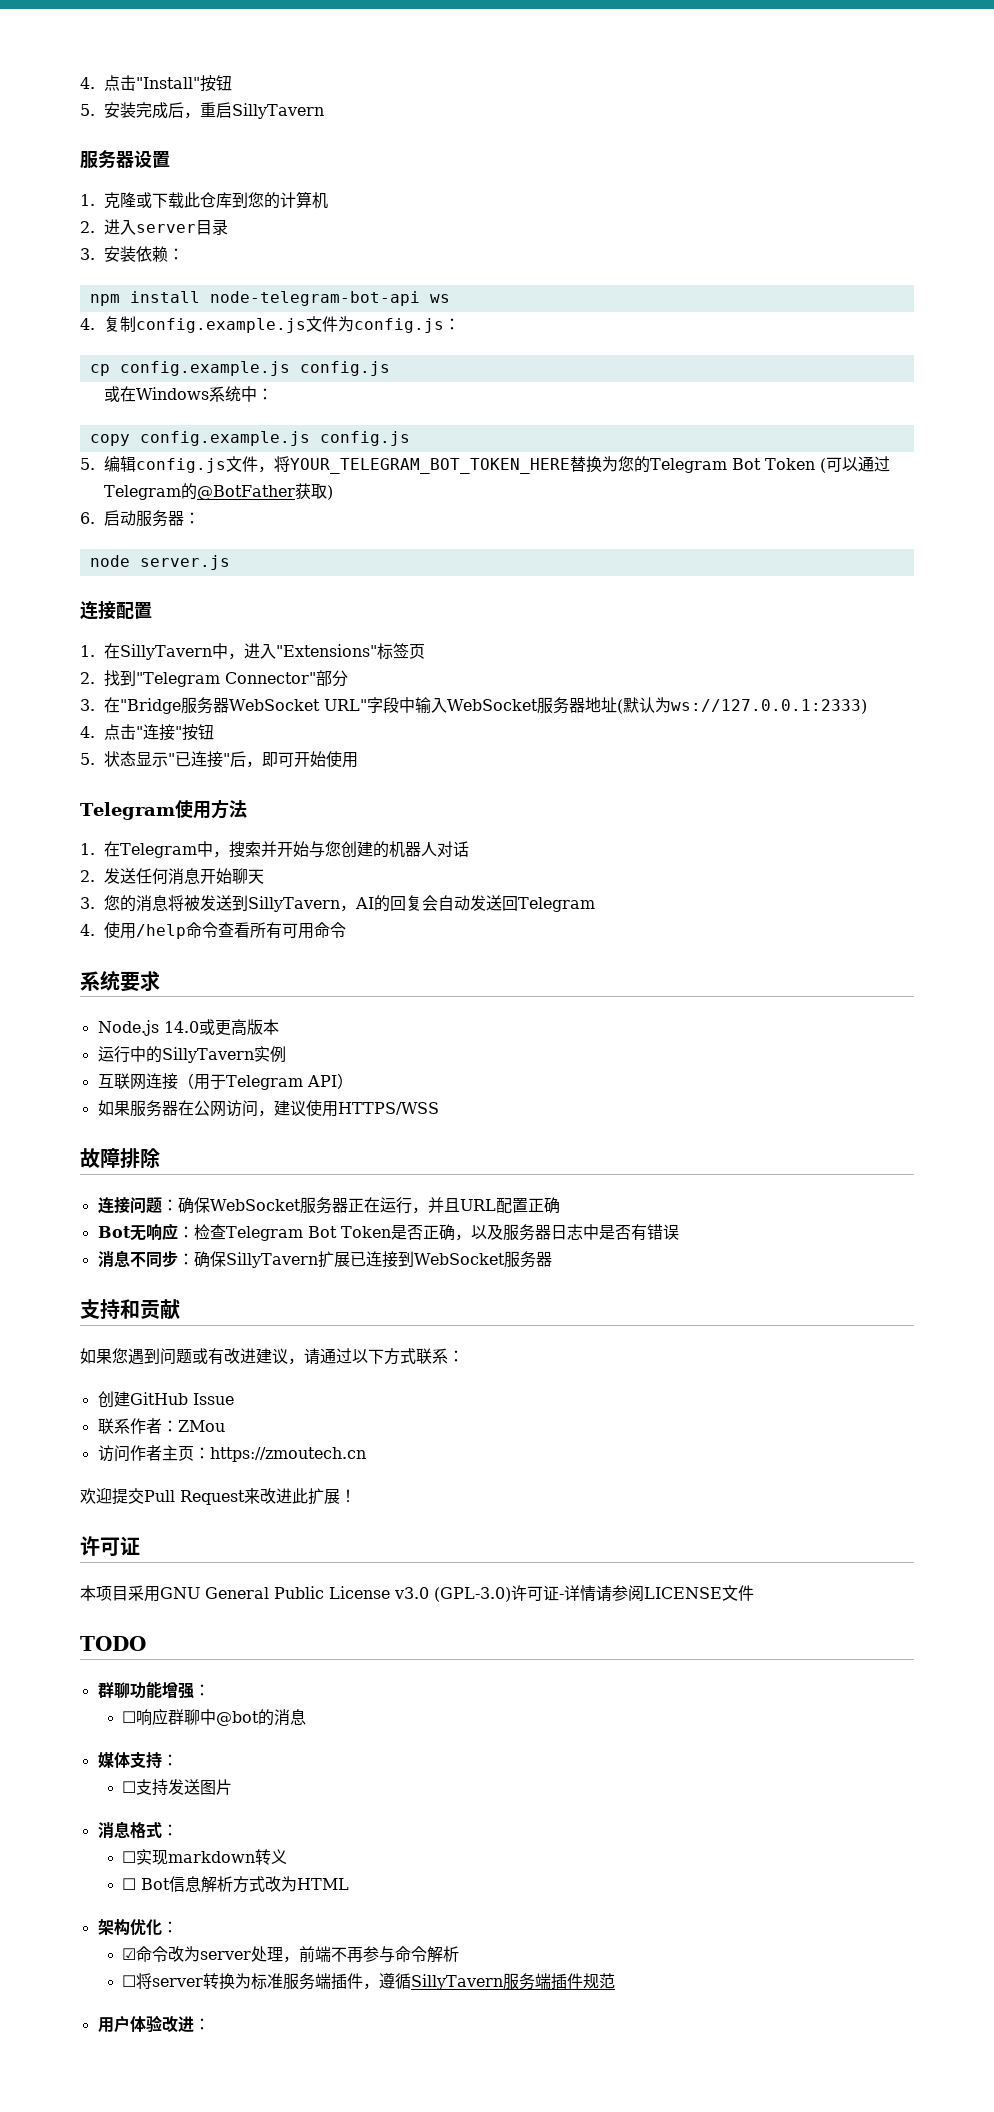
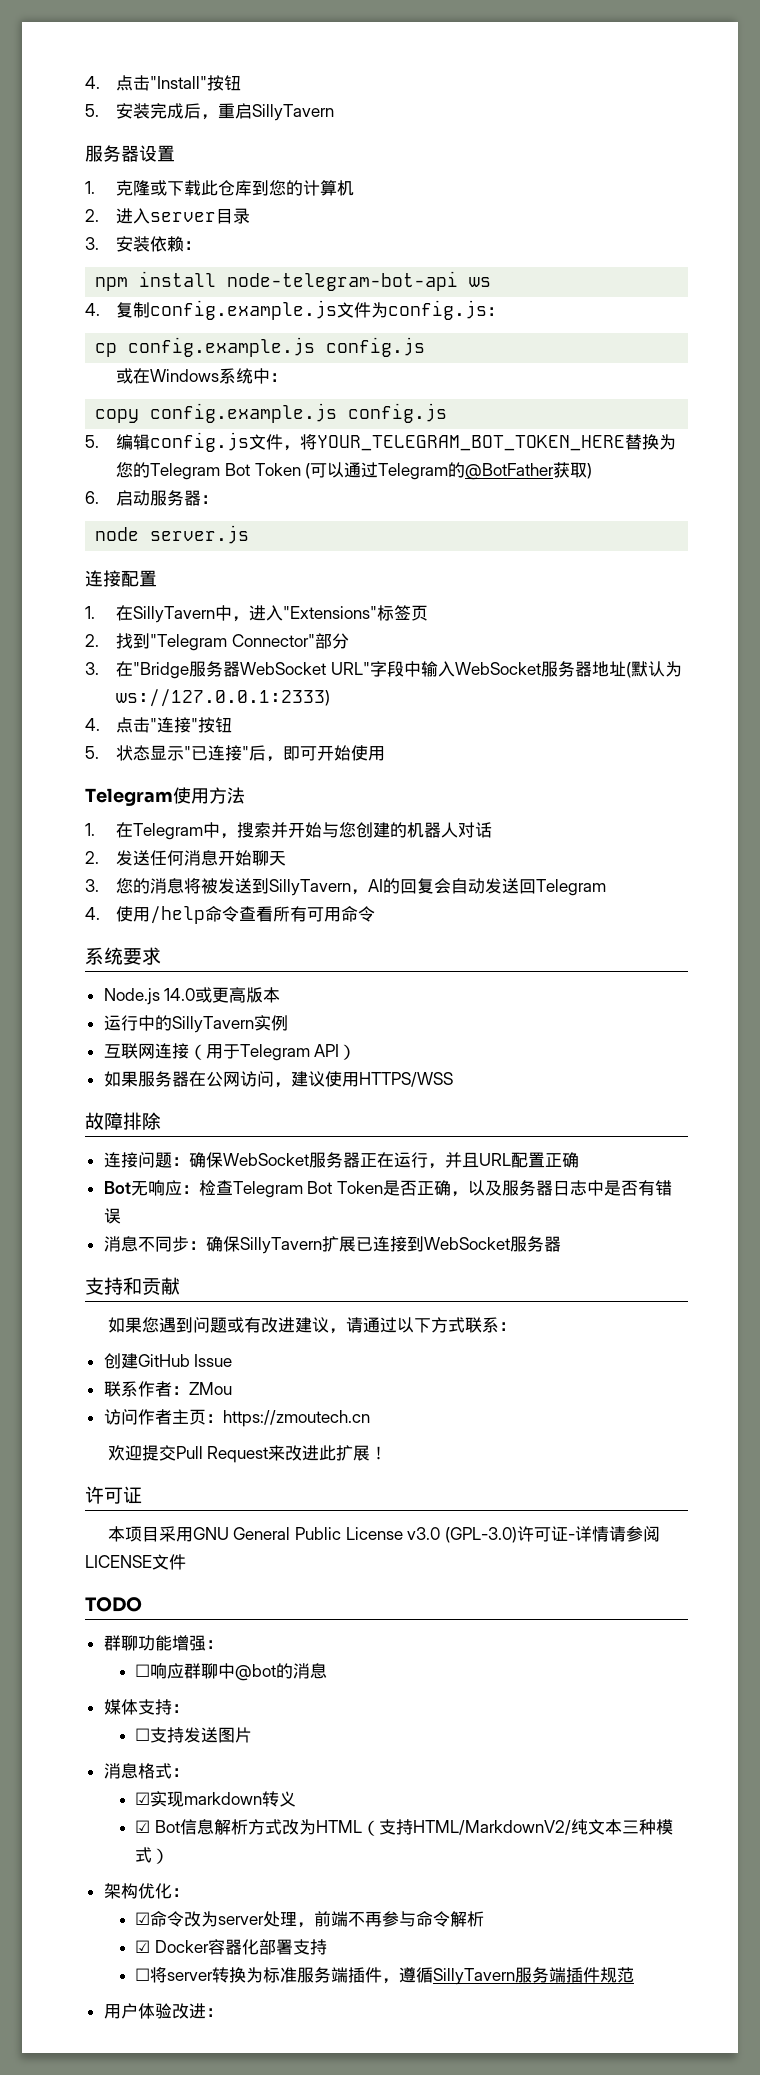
- ☐实现markdown转义
+ ☑实现markdown转义
- ☐ Bot信息解析方式改为HTML
+ ☑ Bot信息解析方式改为HTML（支持HTML/MarkdownV2/纯文本三种模式）
+ ☑ Docker容器化部署支持

